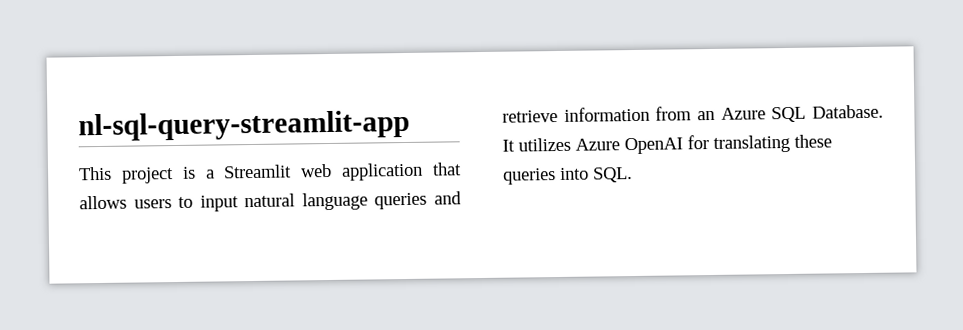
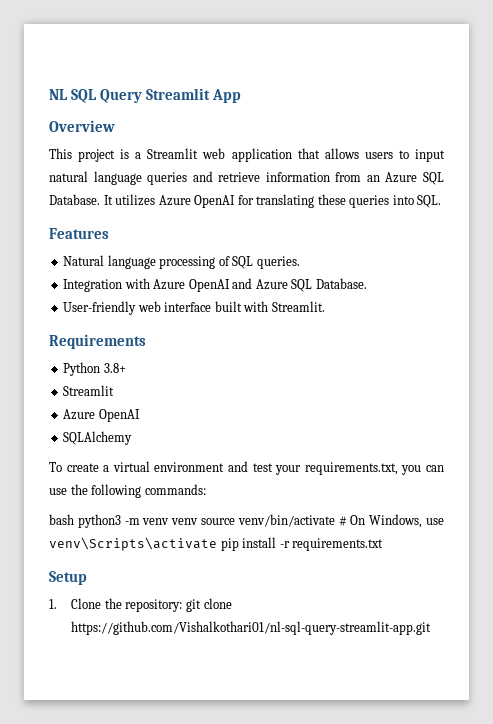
- nl-sql-query-streamlit-app
+ NL SQL Query Streamlit App
+ Overview
+ Features
+ Natural language processing of SQL queries.
+ Integration with Azure OpenAI and Azure SQL Database.
+ User-friendly web interface built with Streamlit.
+ Requirements
+ Python 3.8+
+ Streamlit
+ Azure OpenAI
+ SQLAlchemy
+ To create a virtual environment and test your requirements.txt, you can use the following commands:
+ bash python3 -m venv venv source venv/bin/activate # On Windows, use venv\Scripts\activate pip install -r requirements.txt
+ Setup
+ 1. Clone the repository: git clone https://github.com/Vishalkothari01/nl-sql-query-streamlit-app.git

